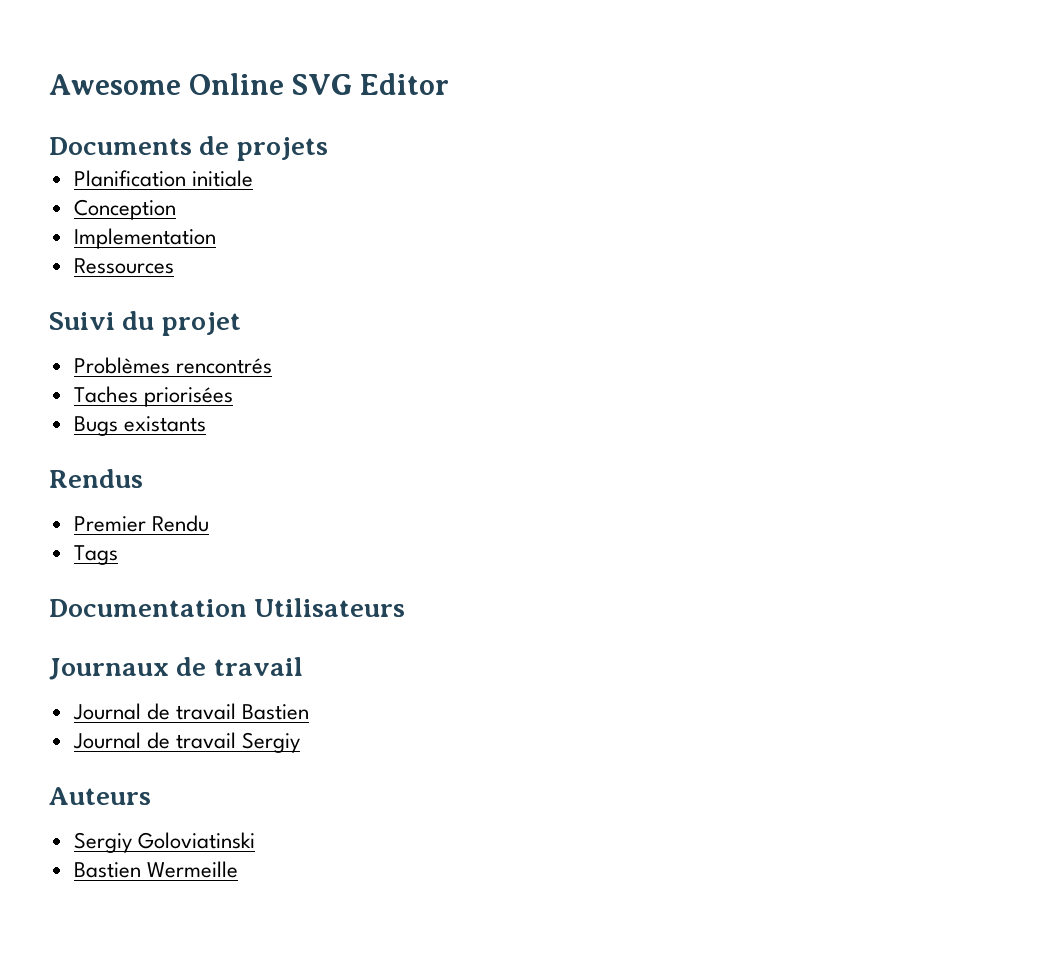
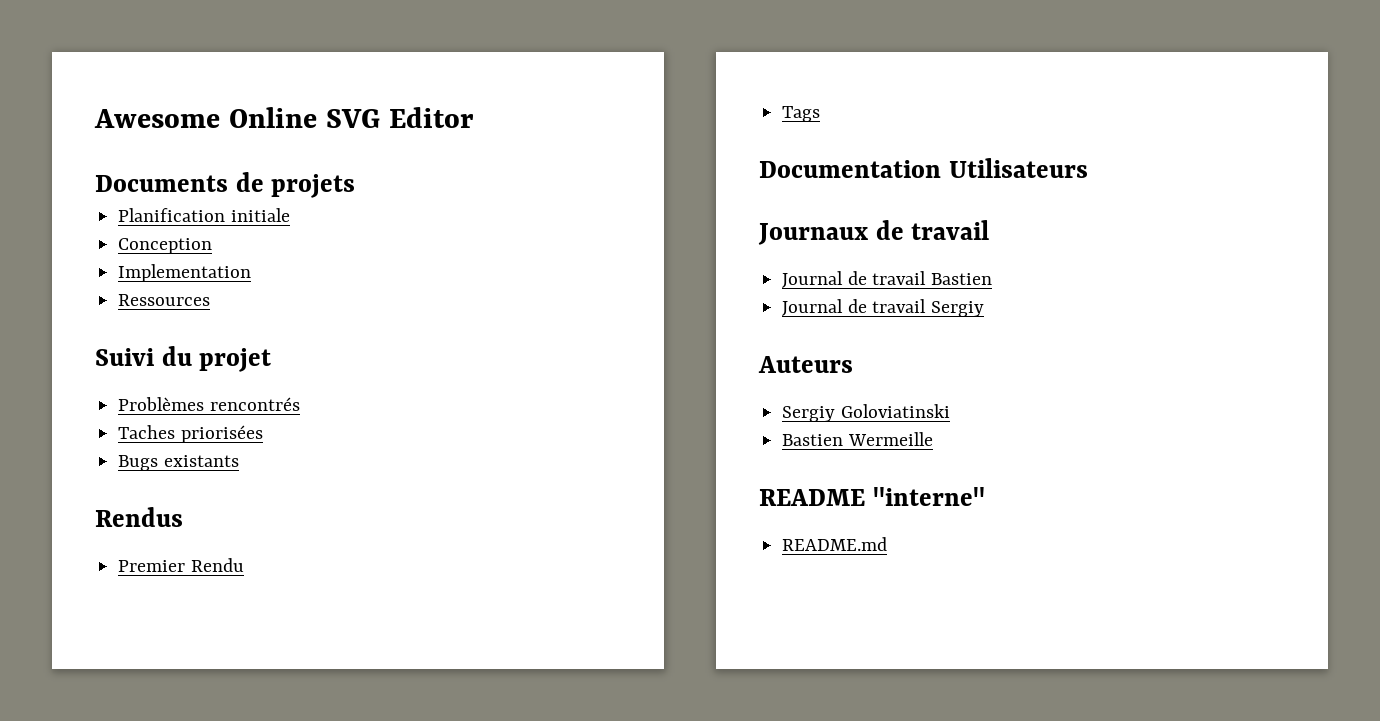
+ README "interne"
+ README.md

